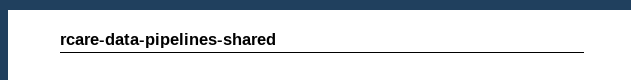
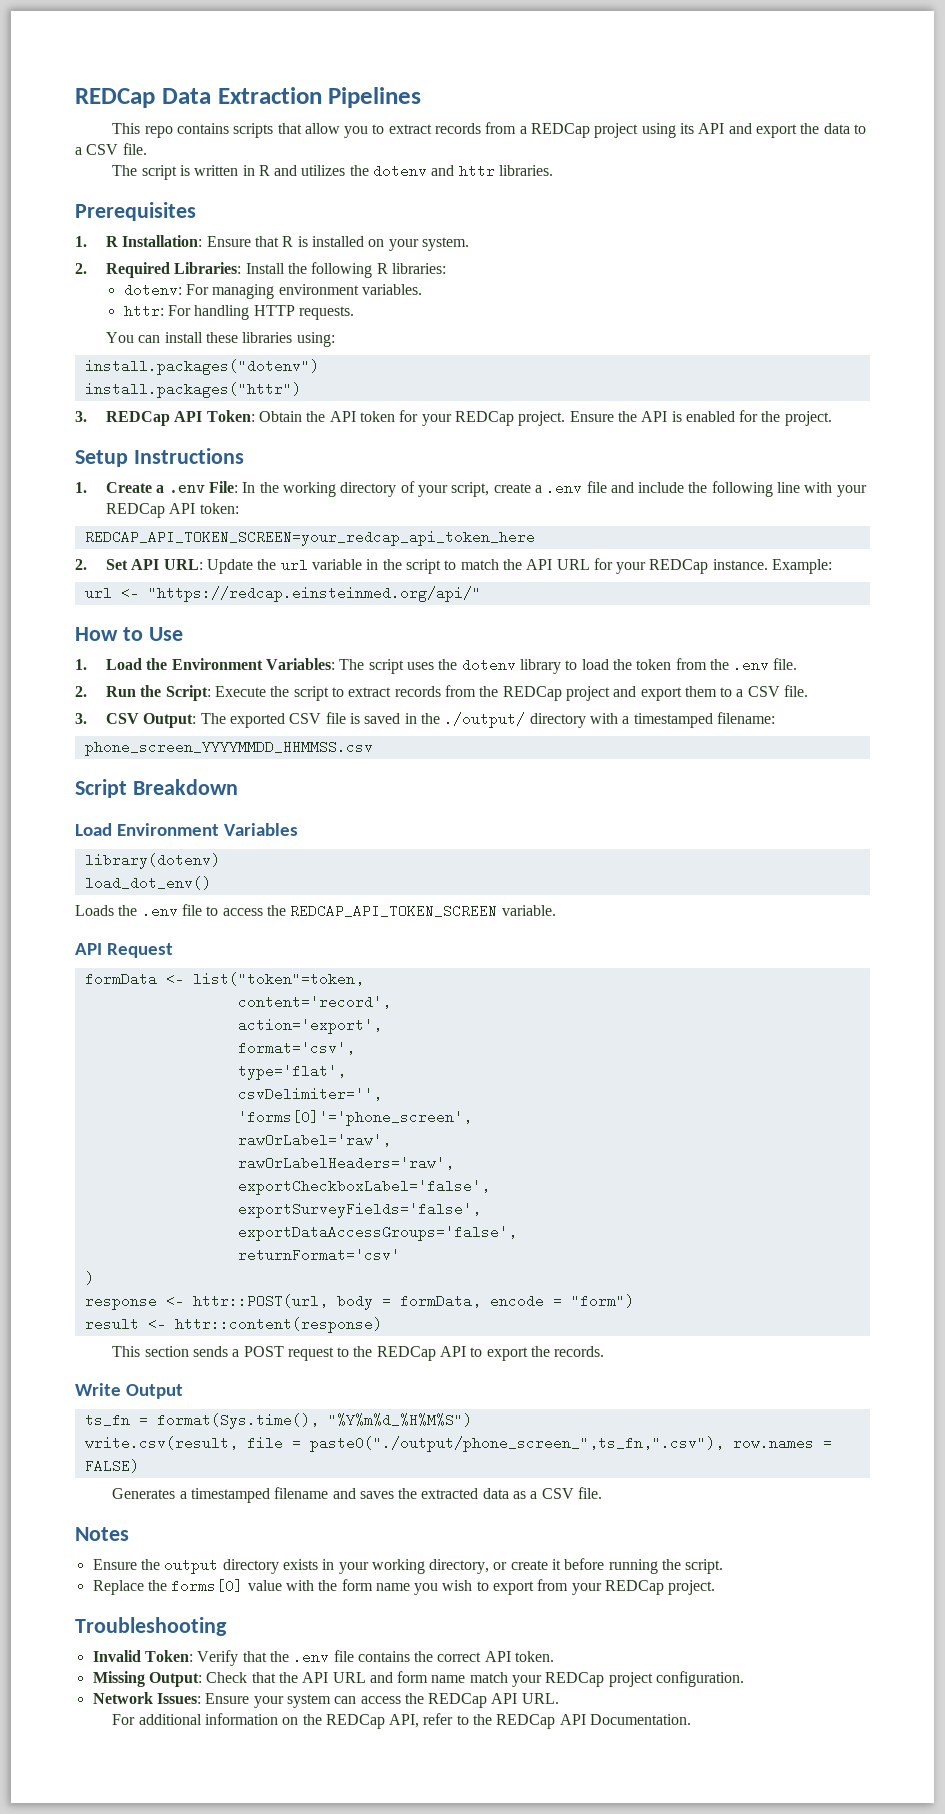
- rcare-data-pipelines-shared
+ REDCap Data Extraction Pipelines
+ This repo contains scripts that allow you to extract records from a REDCap project using its API and export the data to a CSV file.
+ The script is written in R and utilizes the dotenv and httr libraries.
+ Prerequisites
+ 1. R Installation: Ensure that R is installed on your system.
+ 2. Required Libraries: Install the following R libraries:
+ dotenv: For managing environment variables.
+ httr: For handling HTTP requests.
+ You can install these libraries using:
+ install.packages("dotenv")
+ install.packages("httr")
+ 3. REDCap API Token: Obtain the API token for your REDCap project. Ensure the API is enabled for the project.
+ Setup Instructions
+ 1. Create a .env File: In the working directory of your script, create a .env file and include the following line with your REDCap API token:
+ REDCAP_API_TOKEN_SCREEN=your_redcap_api_token_here
+ 2. Set API URL: Update the url variable in the script to match the API URL for your REDCap instance. Example:
+ url <- "https://redcap.einsteinmed.org/api/"
+ How to Use
+ 1. Load the Environment Variables: The script uses the dotenv library to load the token from the .env file.
+ 2. Run the Script: Execute the script to extract records from the REDCap project and export them to a CSV file.
+ 3. CSV Output: The exported CSV file is saved in the ./output/ directory with a timestamped filename:
+ phone_screen_YYYYMMDD_HHMMSS.csv
+ Script Breakdown
+ Load Environment Variables
+ library(dotenv)
+ load_dot_env()
+ Loads the .env file to access the REDCAP_API_TOKEN_SCREEN variable.
+ API Request
+ formData <- list("token"=token,
+ content='record',
+ action='export',
+ format='csv',
+ type='flat',
+ csvDelimiter='',
+ 'forms[0]'='phone_screen',
+ rawOrLabel='raw',
+ rawOrLabelHeaders='raw',
+ exportCheckboxLabel='false',
+ exportSurveyFields='false',
+ exportDataAccessGroups='false',
+ returnFormat='csv'
+ )
+ response <- httr::POST(url, body = formData, encode = "form")
+ result <- httr::content(response)
+ This section sends a POST request to the REDCap API to export the records.
+ Write Output
+ ts_fn = format(Sys.time(), "%Y%m%d_%H%M%S")
+ write.csv(result, file = paste0("./output/phone_screen_",ts_fn,".csv"), row.names = FALSE)
+ Generates a timestamped filename and saves the extracted data as a CSV file.
+ Notes
+ Ensure the output directory exists in your working directory, or create it before running the script.
+ Replace the forms[0] value with the form name you wish to export from your REDCap project.
+ Troubleshooting
+ Invalid Token: Verify that the .env file contains the correct API token.
+ Missing Output: Check that the API URL and form name match your REDCap project configuration.
+ Network Issues: Ensure your system can access the REDCap API URL.
+ For additional information on the REDCap API, refer to the REDCap API Documentation.

